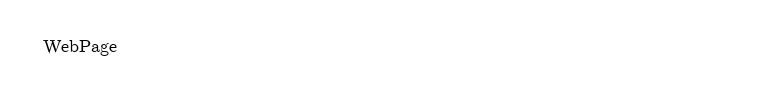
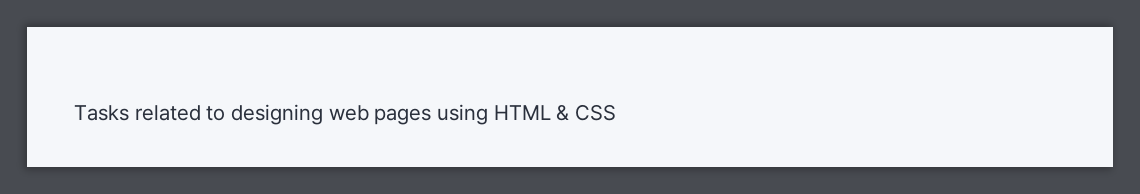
- WebPage
+ Tasks related to designing web pages using HTML & CSS

